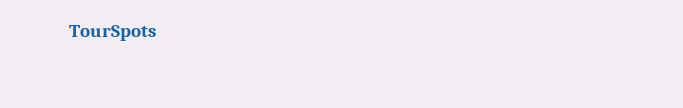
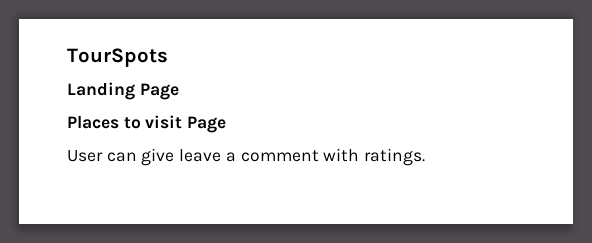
+ Landing Page
+ Places to visit Page
+ User can give leave a comment with ratings.

